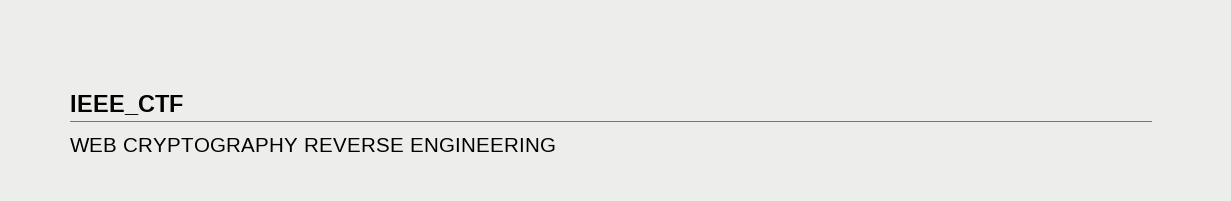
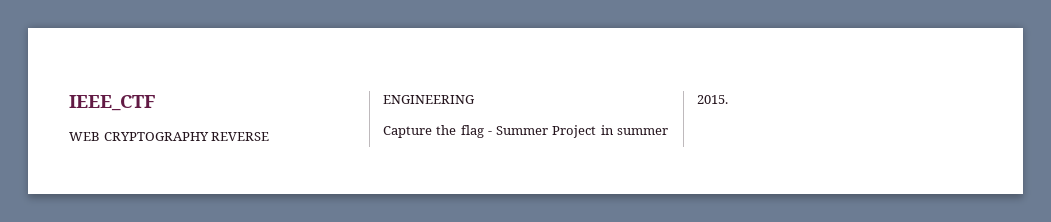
+ Capture the flag - Summer Project in summer 2015.

